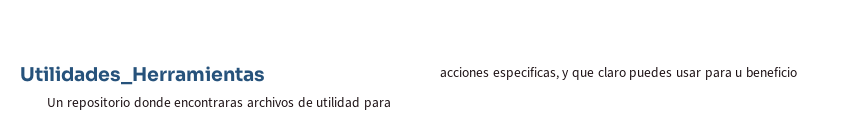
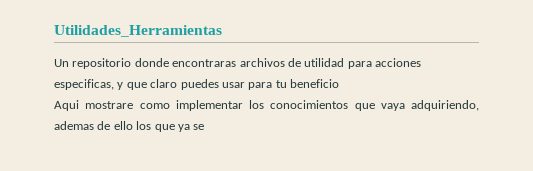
- Un repositorio donde encontraras archivos de utilidad para acciones especificas, y que claro puedes usar para u beneficio
+ Un repositorio donde encontraras archivos de utilidad para acciones especificas, y que claro puedes usar para tu beneficio
+ Aqui mostrare como implementar los conocimientos que vaya adquiriendo, ademas de ello los que ya se

